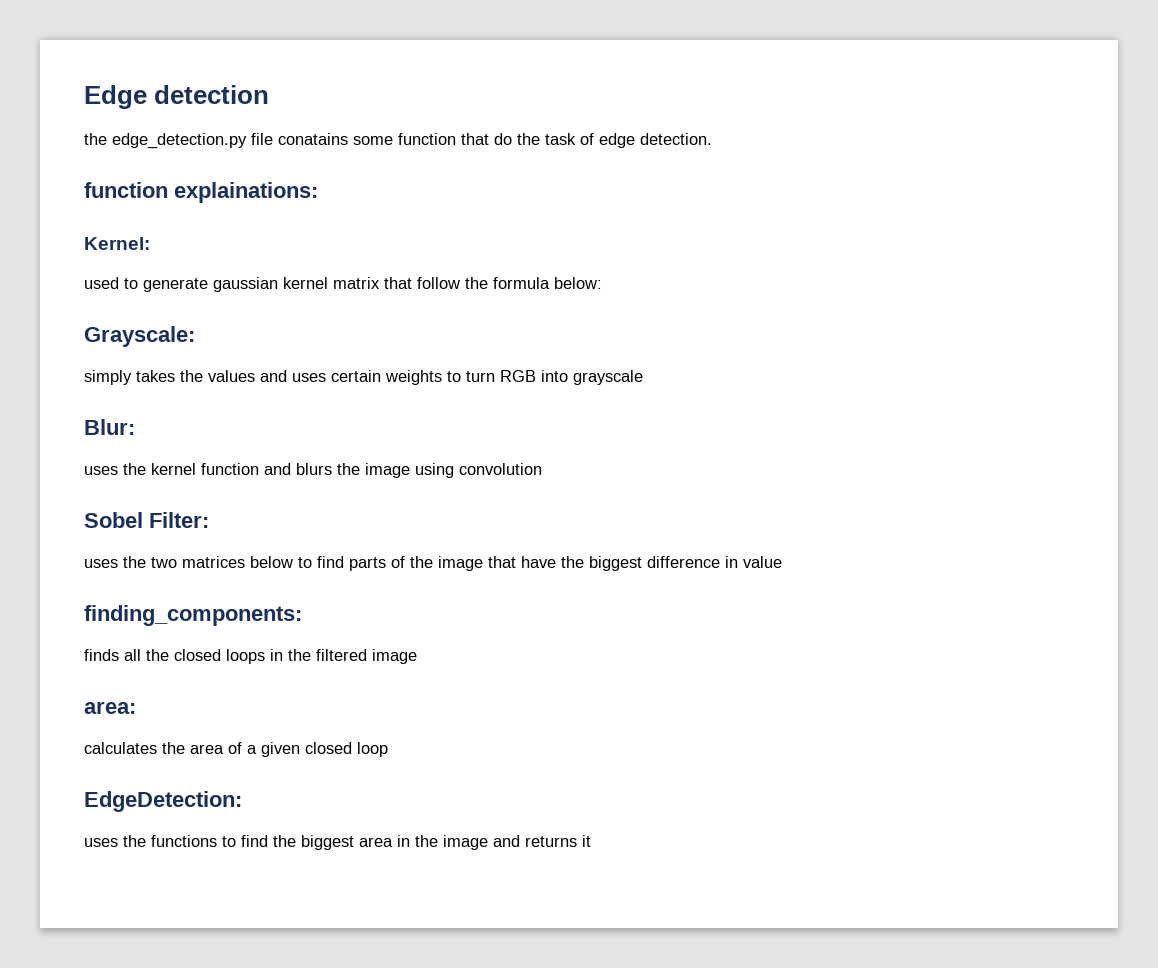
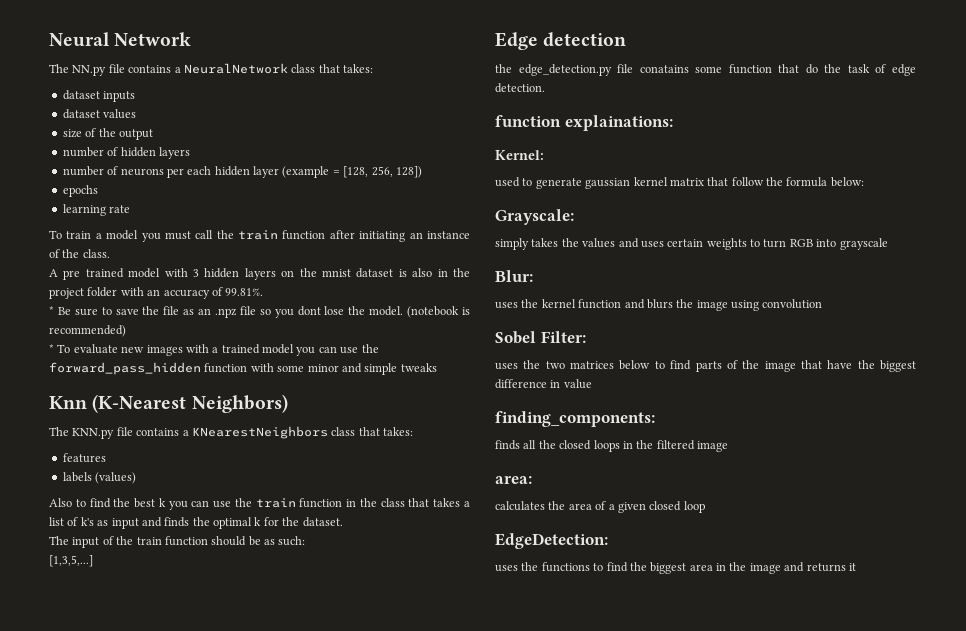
+ Neural Network
+ The NN.py file contains a NeuralNetwork class that takes:
+ dataset inputs
+ dataset values
+ size of the output
+ number of hidden layers
+ number of neurons per each hidden layer (example = [128, 256, 128])
+ epochs
+ learning rate
+ To train a model you must call the train function after initiating an instance of the class.
+ A pre trained model with 3 hidden layers on the mnist dataset is also in the project folder with an accuracy of 99.81%.
+ * Be sure to save the file as an .npz file so you dont lose the model. (notebook is recommended)
+ * To evaluate new images with a trained model you can use the forward_pass_hidden function with some minor and simple tweaks
+ Knn (K-Nearest Neighbors)
+ The KNN.py file contains a KNearestNeighbors class that takes:
+ features
+ labels (values)
+ Also to find the best k you can use the train function in the class that takes a list of k's as input and finds the optimal k for the dataset.
+ The input of the train function should be as such:
+ [1,3,5,...]

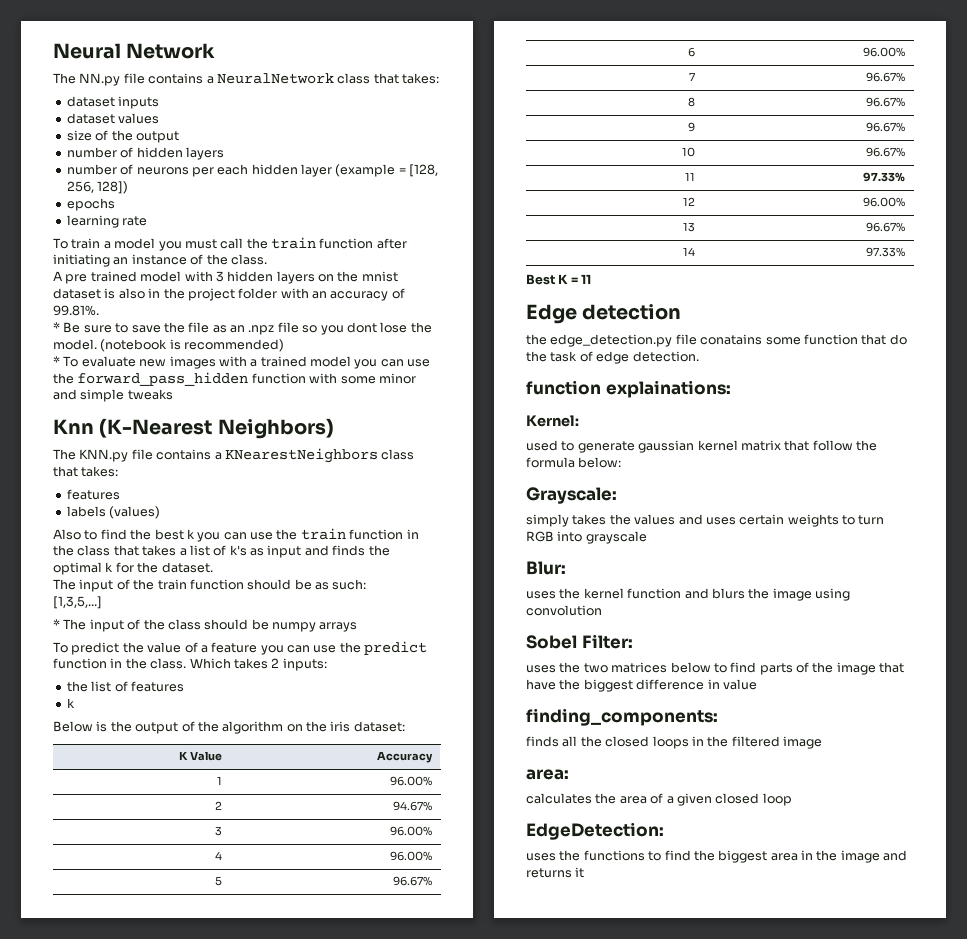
+ * The input of the class should be numpy arrays
+ To predict the value of a feature you can use the predict function in the class. Which takes 2 inputs:
+ the list of features
+ k
+ Below is the output of the algorithm on the iris dataset:
+ K Value | Accuracy
+ 1 | 96.00%
+ 2 | 94.67%
+ 3 | 96.00%
+ 4 | 96.00%
+ 5 | 96.67%
+ 6 | 96.00%
+ 7 | 96.67%
+ 8 | 96.67%
+ 9 | 96.67%
+ 10 | 96.67%
+ 11 | 97.33%
+ 12 | 96.00%
+ 13 | 96.67%
+ 14 | 97.33%
+ Best K = 11

